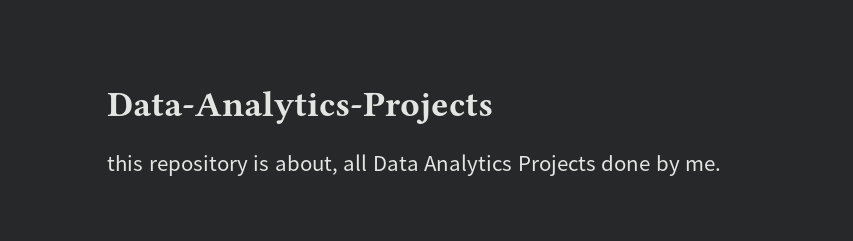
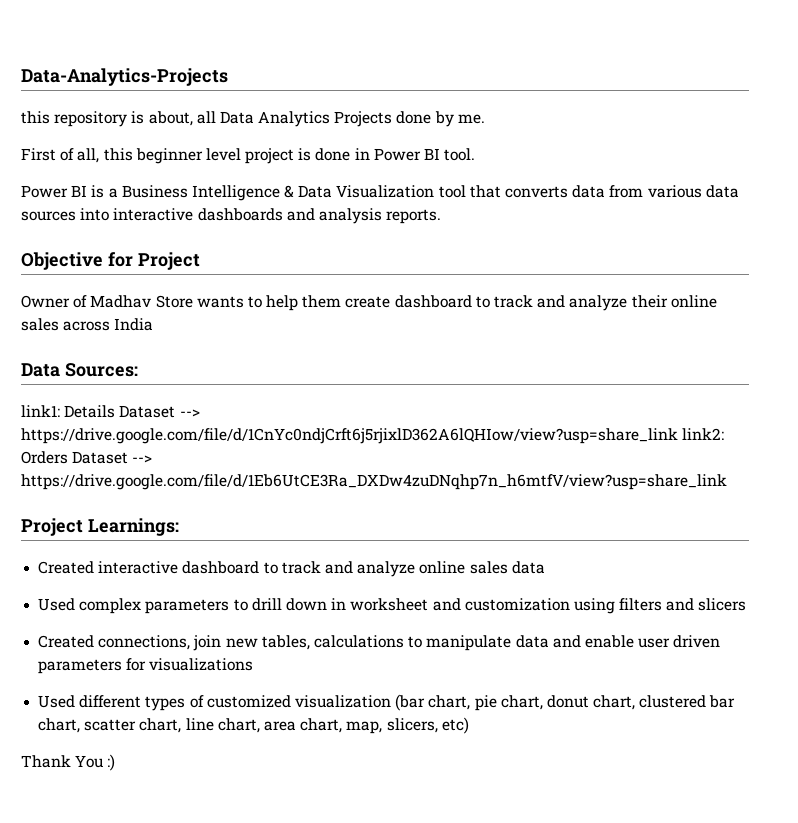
+ First of all, this beginner level project is done in Power BI tool.
+ Power BI is a Business Intelligence & Data Visualization tool that converts data from various data sources into interactive dashboards and analysis reports.
+ Objective for Project
+ Owner of Madhav Store wants to help them create dashboard to track and analyze their online sales across India
+ Data Sources:
+ link1: Details Dataset --> https://drive.google.com/file/d/1CnYc0ndjCrft6j5rjixlD362A6lQHIow/view?usp=share_link link2: Orders Dataset --> https://drive.google.com/file/d/1Eb6UtCE3Ra_DXDw4zuDNqhp7n_h6mtfV/view?usp=share_link
+ Project Learnings:
+ Created interactive dashboard to track and analyze online sales data
+ Used complex parameters to drill down in worksheet and customization using filters and slicers
+ Created connections, join new tables, calculations to manipulate data and enable user driven parameters for visualizations
+ Used different types of customized visualization (bar chart, pie chart, donut chart, clustered bar chart, scatter chart, line chart, area chart, map, slicers, etc)
+ Thank You :)

